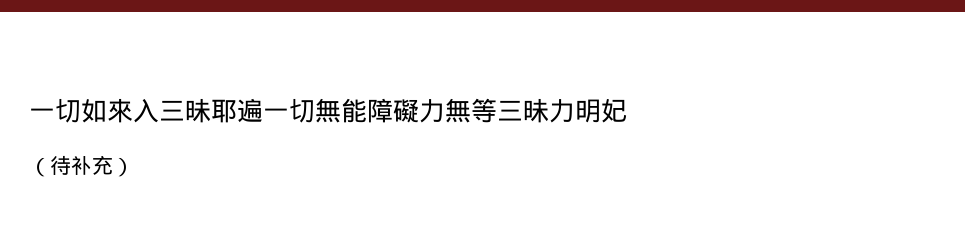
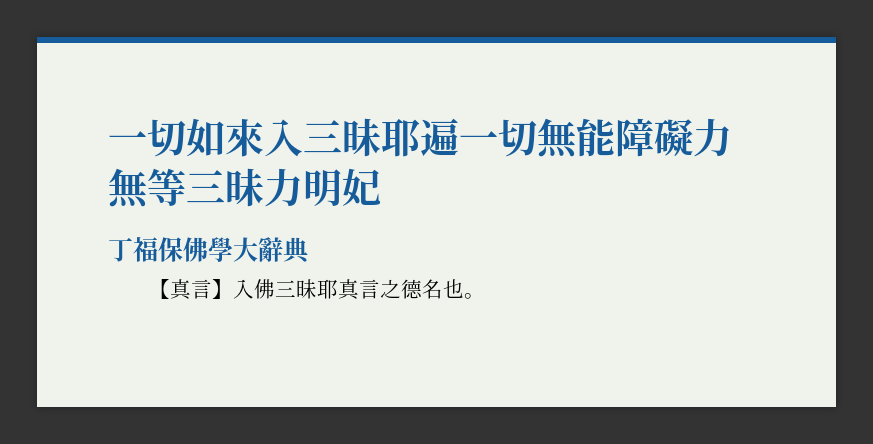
- （待补充）
+ 丁福保佛學大辭典
+ 【真言】入佛三昧耶真言之德名也。

